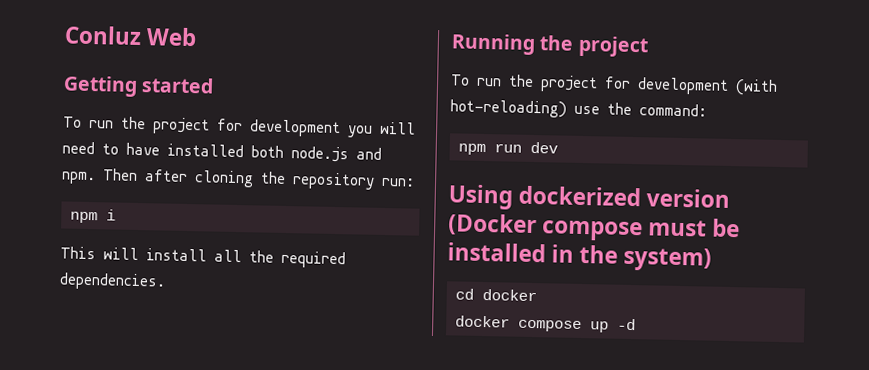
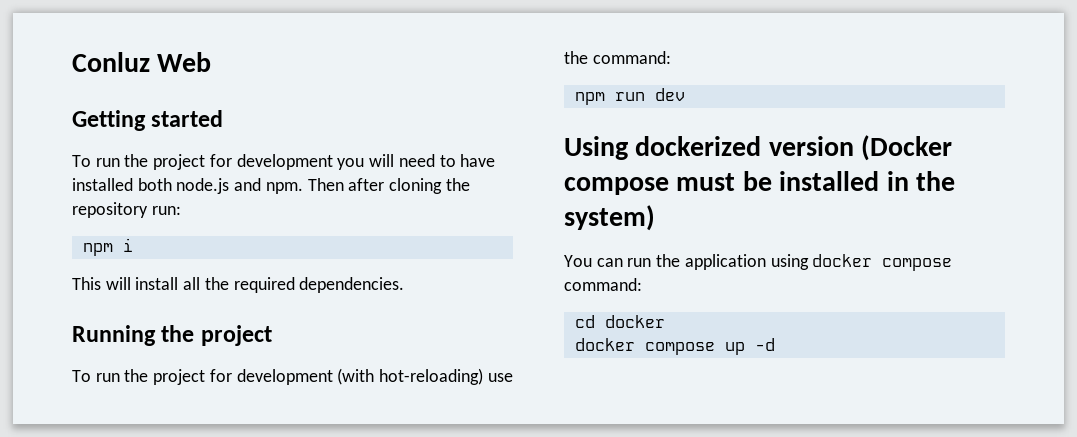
+ You can run the application using docker compose command:

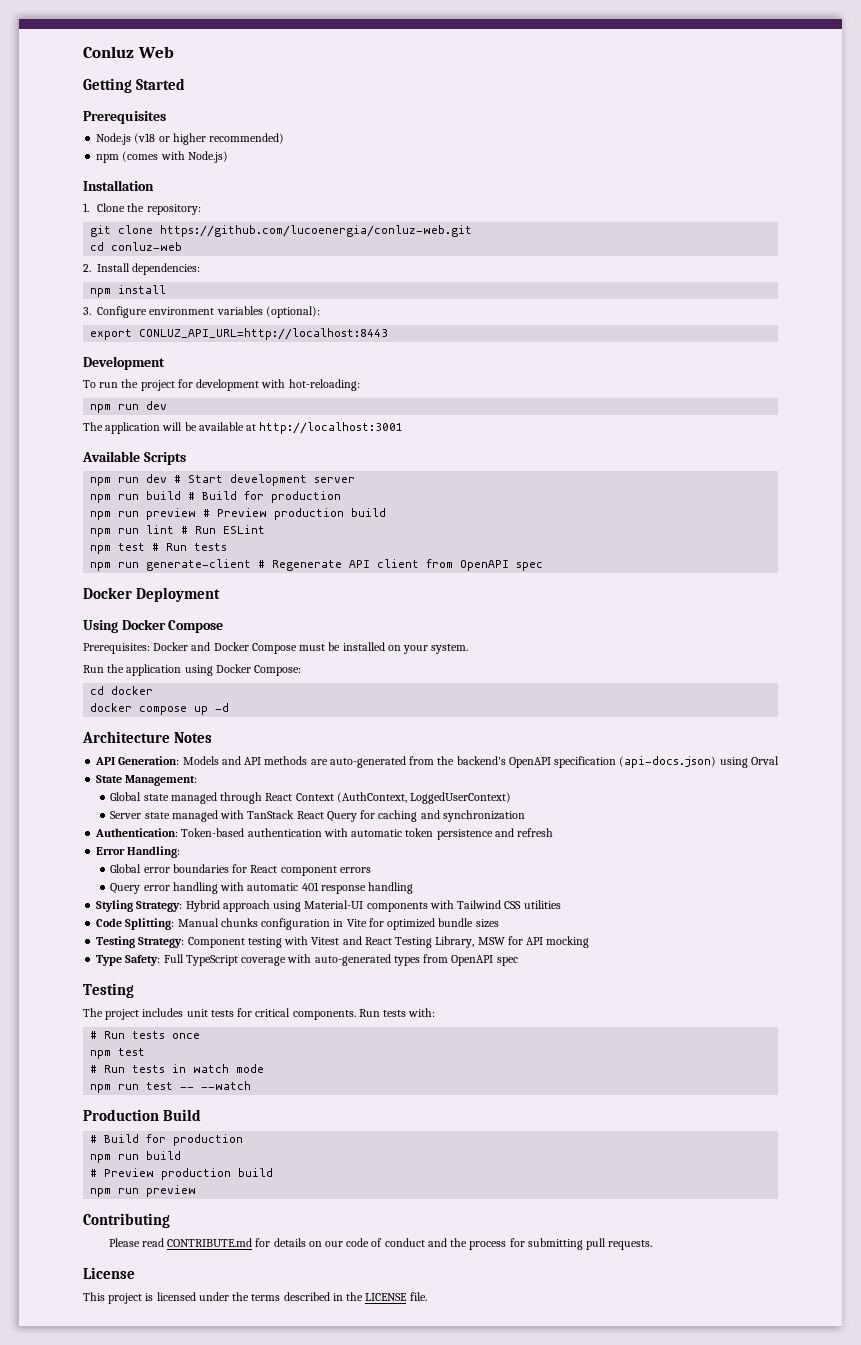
- Getting started
- To run the project for development you will need to have installed both node.js and npm. Then after cloning the repository run:
- npm i
- This will install all the required dependencies.
- Running the project
- To run the project for development (with hot-reloading) use the command:
+ Getting Started
+ Prerequisites
+ Node.js (v18 or higher recommended)
+ npm (comes with Node.js)
+ Installation
+ 1. Clone the repository:
+ git clone https://github.com/lucoenergia/conluz-web.git
+ cd conluz-web
+ 2. Install dependencies:
+ npm install
+ 3. Configure environment variables (optional):
+ export CONLUZ_API_URL=http://localhost:8443
+ Development
+ To run the project for development with hot-reloading:
  npm run dev
- Using dockerized version (Docker compose must be installed in the system)
- You can run the application using docker compose command:
+ The application will be available at http://localhost:3001
+ Available Scripts
+ npm run dev # Start development server
+ npm run build # Build for production
+ npm run preview # Preview production build
+ npm run lint # Run ESLint
+ npm test # Run tests
+ npm run generate-client # Regenerate API client from OpenAPI spec
+ Docker Deployment
+ Using Docker Compose
+ Prerequisites: Docker and Docker Compose must be installed on your system.
+ Run the application using Docker Compose:
+ Architecture Notes
+ API Generation: Models and API methods are auto-generated from the backend's OpenAPI specification (api-docs.json) using Orval
+ State Management:
+ Global state managed through React Context (AuthContext, LoggedUserContext)
+ Server state managed with TanStack React Query for caching and synchronization
+ Authentication: Token-based authentication with automatic token persistence and refresh
+ Error Handling:
+ Global error boundaries for React component errors
+ Query error handling with automatic 401 response handling
+ Styling Strategy: Hybrid approach using Material-UI components with Tailwind CSS utilities
+ Code Splitting: Manual chunks configuration in Vite for optimized bundle sizes
+ Testing Strategy: Component testing with Vitest and React Testing Library, MSW for API mocking
+ Type Safety: Full TypeScript coverage with auto-generated types from OpenAPI spec
+ Testing
+ The project includes unit tests for critical components. Run tests with:
+ # Run tests once
+ npm test
+ # Run tests in watch mode
+ npm run test -- --watch
+ Production Build
+ # Build for production
+ npm run build
+ # Preview production build
+ npm run preview
+ Contributing
+ Please read CONTRIBUTE.md for details on our code of conduct and the process for submitting pull requests.
+ License
+ This project is licensed under the terms described in the LICENSE file.

